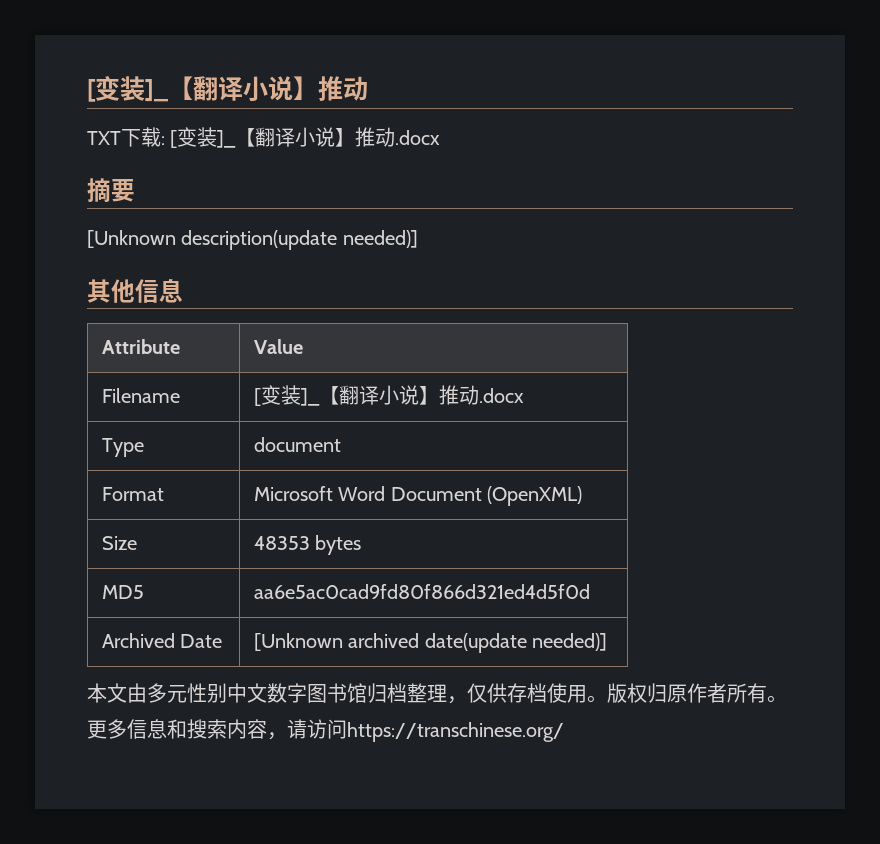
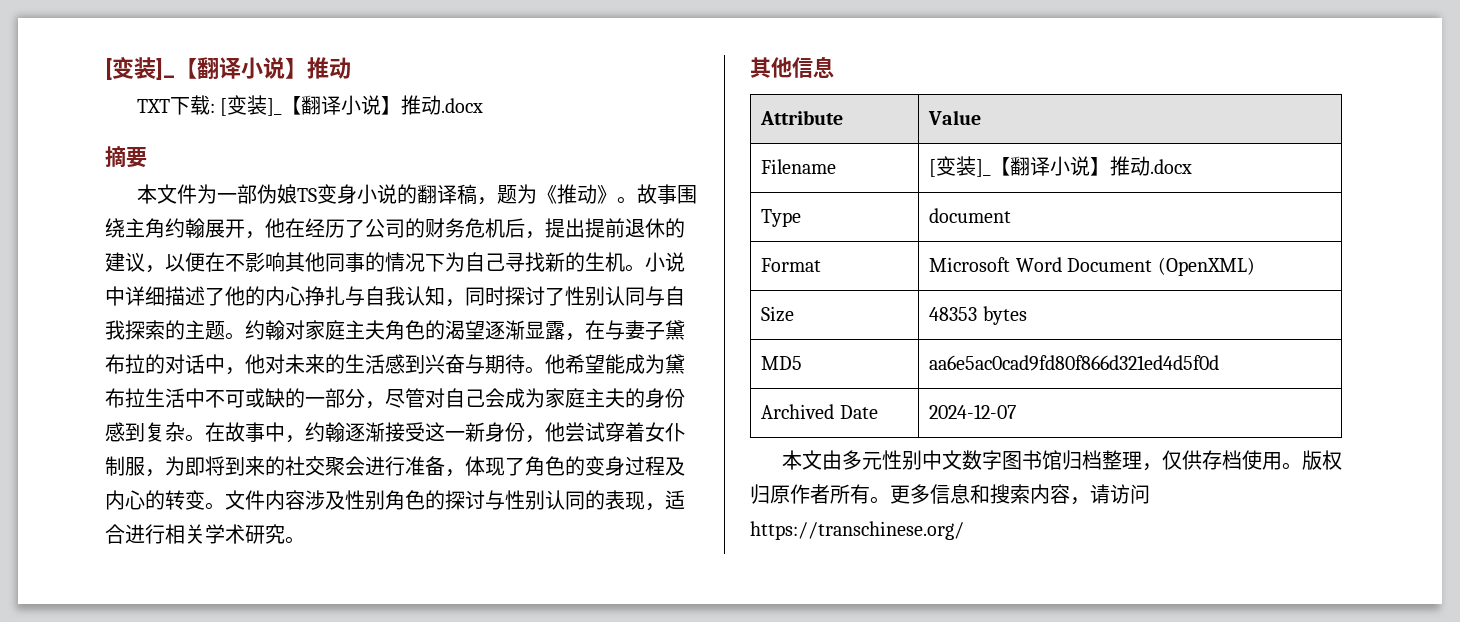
- [Unknown description(update needed)]
+ 本文件为一部伪娘TS变身小说的翻译稿，题为《推动》。故事围绕主角约翰展开，他在经历了公司的财务危机后，提出提前退休的建议，以便在不影响其他同事的情况下为自己寻找新的生机。小说中详细描述了他的内心挣扎与自我认知，同时探讨了性别认同与自我探索的主题。约翰对家庭主夫角色的渴望逐渐显露，在与妻子黛布拉的对话中，他对未来的生活感到兴奋与期待。他希望能成为黛布拉生活中不可或缺的一部分，尽管对自己会成为家庭主夫的身份感到复杂。在故事中，约翰逐渐接受这一新身份，他尝试穿着女仆制服，为即将到来的社交聚会进行准备，体现了角色的变身过程及内心的转变。文件内容涉及性别角色的探讨与性别认同的表现，适合进行相关学术研究。
- Archived Date | [Unknown archived date(update needed)]
+ Archived Date | 2024-12-07

